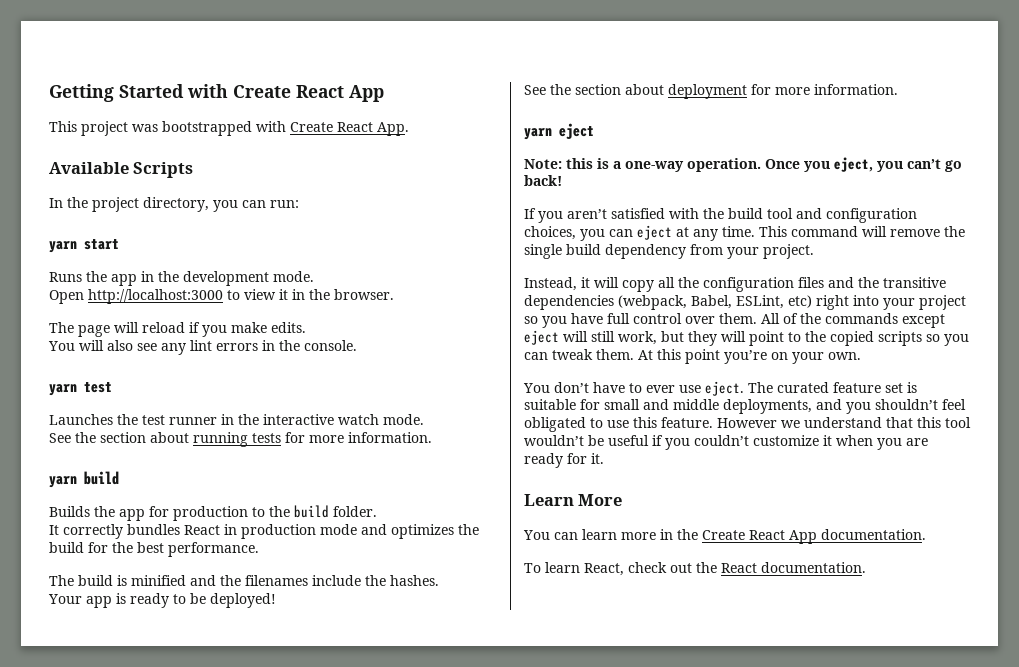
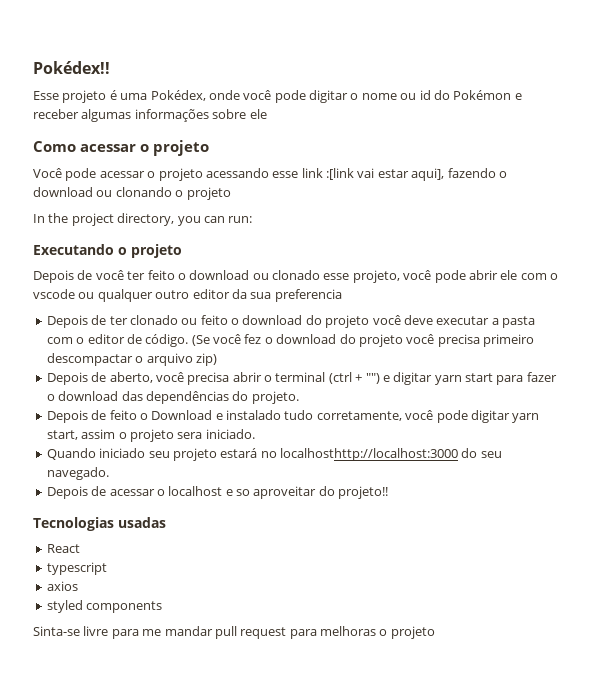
- Getting Started with Create React App
- This project was bootstrapped with Create React App.
- Available Scripts
+ Pokédex!!
+ Esse projeto é uma Pokédex, onde você pode digitar o nome ou id do Pokémon e receber algumas informações sobre ele
+ Como acessar o projeto
+ Você pode acessar o projeto acessando esse link :[link vai estar aqui], fazendo o download ou clonando o projeto
- yarn start
- Runs the app in the development mode.
- Open http://localhost:3000 to view it in the browser.
- The page will reload if you make edits.
- You will also see any lint errors in the console.
- yarn test
- Launches the test runner in the interactive watch mode.
- See the section about running tests for more information.
- yarn build
- Builds the app for production to the build folder.
- It correctly bundles React in production mode and optimizes the build for the best performance.
- The build is minified and the filenames include the hashes.
- Your app is ready to be deployed!
- See the section about deployment for more information.
- yarn eject
- Note: this is a one-way operation. Once you eject, you can’t go back!
- If you aren’t satisfied with the build tool and configuration choices, you can eject at any time. This command will remove the single build dependency from your project.
- Instead, it will copy all the configuration files and the transitive dependencies (webpack, Babel, ESLint, etc) right into your project so you have full control over them. All of the commands except eject will still work, but they will point to the copied scripts so you can tweak them. At this point you’re on your own.
- You don’t have to ever use eject. The curated feature set is suitable for small and middle deployments, and you shouldn’t feel obligated to use this feature. However we understand that this tool wouldn’t be useful if you couldn’t customize it when you are ready for it.
- Learn More
- You can learn more in the Create React App documentation.
- To learn React, check out the React documentation.
+ Executando o projeto
+ Depois de você ter feito o download ou clonado esse projeto, você pode abrir ele com o vscode ou qualquer outro editor da sua preferencia
+ Depois de ter clonado ou feito o download do projeto você deve executar a pasta com o editor de código. (Se você fez o download do projeto você precisa primeiro descompactar o arquivo zip)
+ Depois de aberto, você precisa abrir o terminal (ctrl + "") e digitar yarn start para fazer o download das dependências do projeto.
+ Depois de feito o Download e instalado tudo corretamente, você pode digitar yarn start, assim o projeto sera iniciado.
+ Quando iniciado seu projeto estará no localhosthttp://localhost:3000 do seu navegado.
+ Depois de acessar o localhost e so aproveitar do projeto!!
+ Tecnologias usadas
+ React
+ typescript
+ axios
+ styled components
+ Sinta-se livre para me mandar pull request para melhoras o projeto

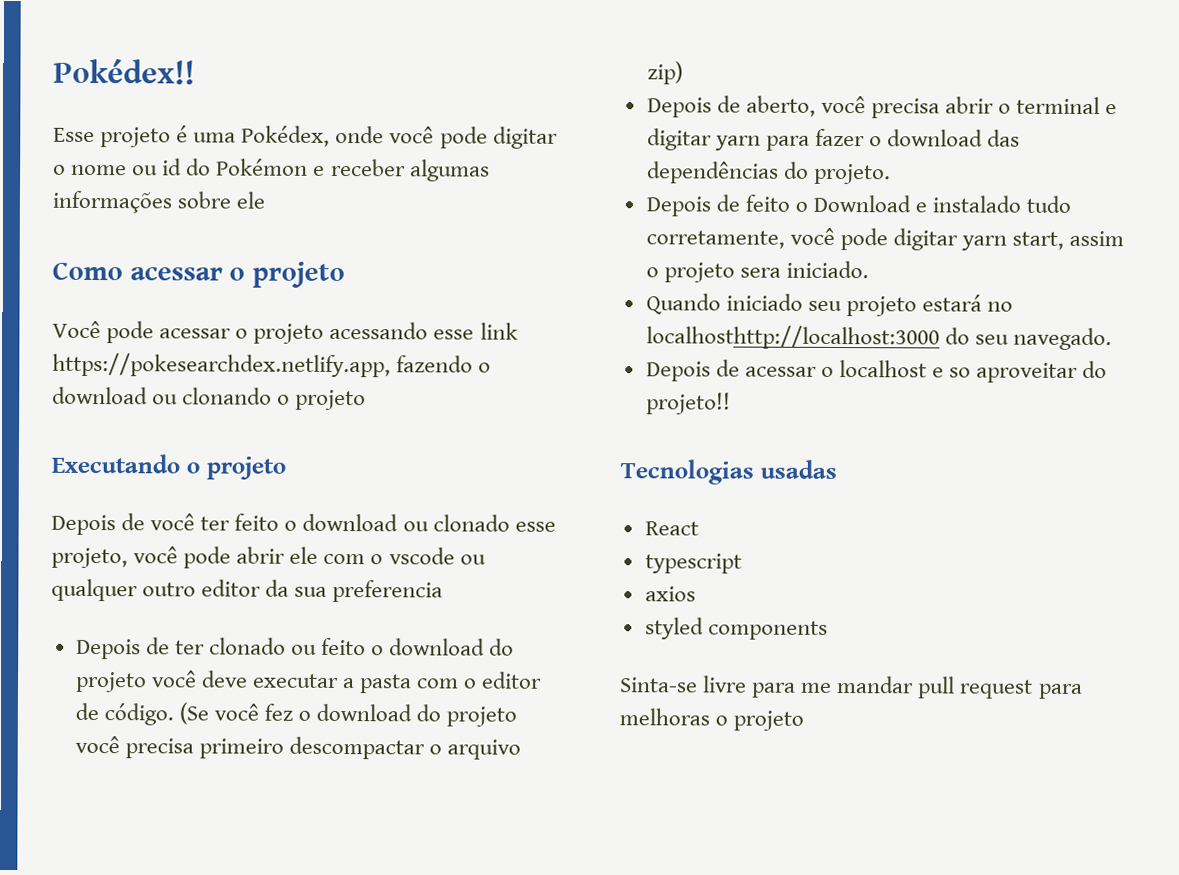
- Você pode acessar o projeto acessando esse link :[link vai estar aqui], fazendo o download ou clonando o projeto
+ Você pode acessar o projeto acessando esse link https://pokesearchdex.netlify.app, fazendo o download ou clonando o projeto
- In the project directory, you can run:
- Depois de aberto, você precisa abrir o terminal (ctrl + "") e digitar yarn start para fazer o download das dependências do projeto.
+ Depois de aberto, você precisa abrir o terminal e digitar yarn para fazer o download das dependências do projeto.

